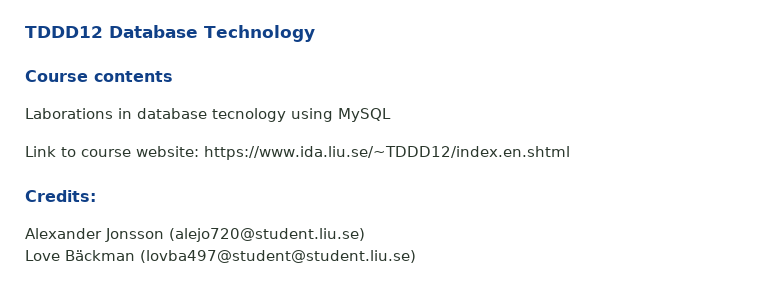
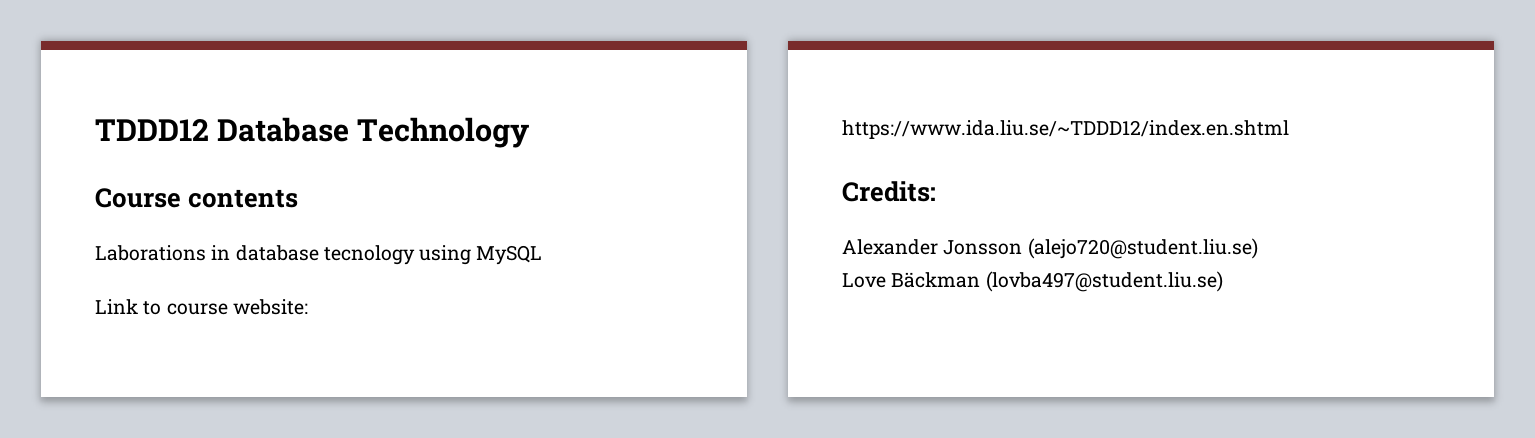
- Love Bäckman (lovba497@student@student.liu.se)
+ Love Bäckman (lovba497@student.liu.se)

